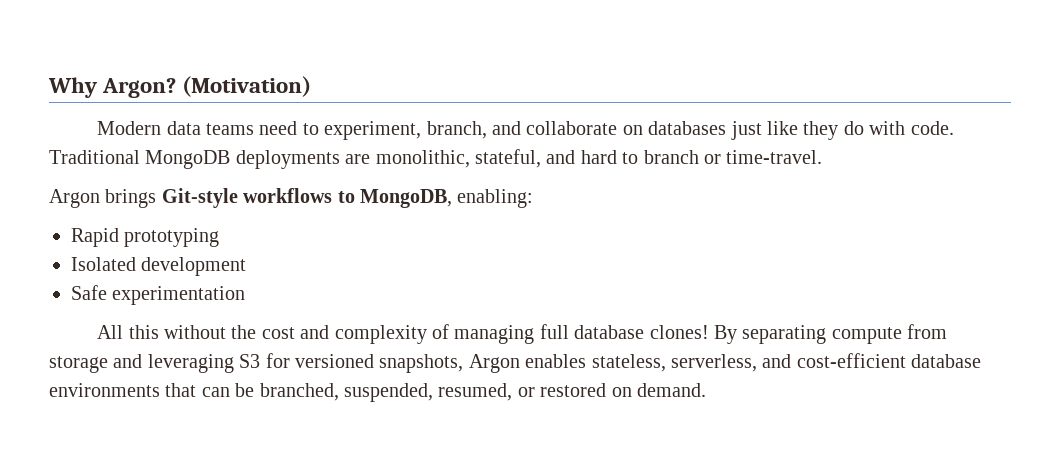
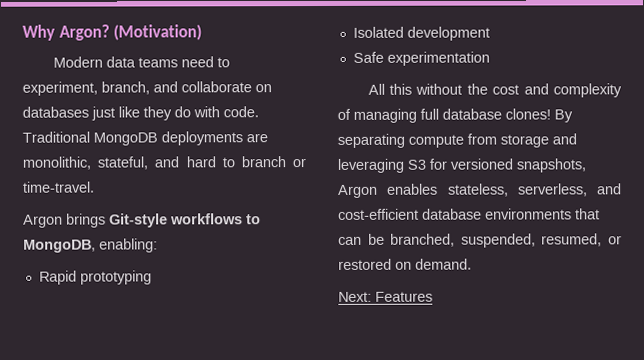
+ Next: Features

